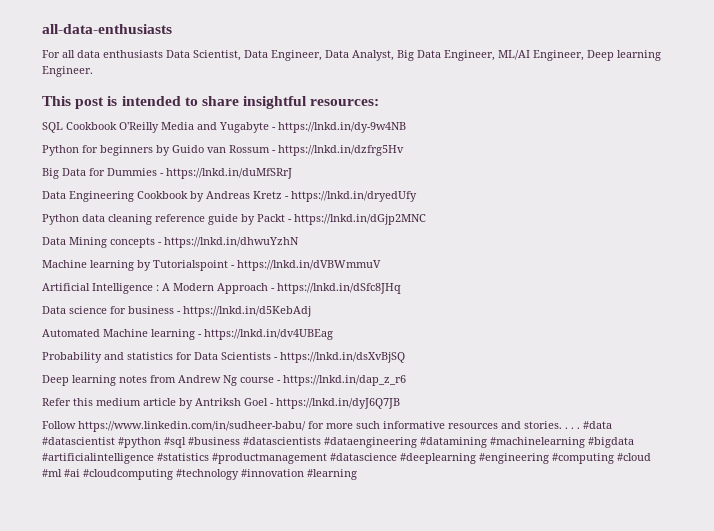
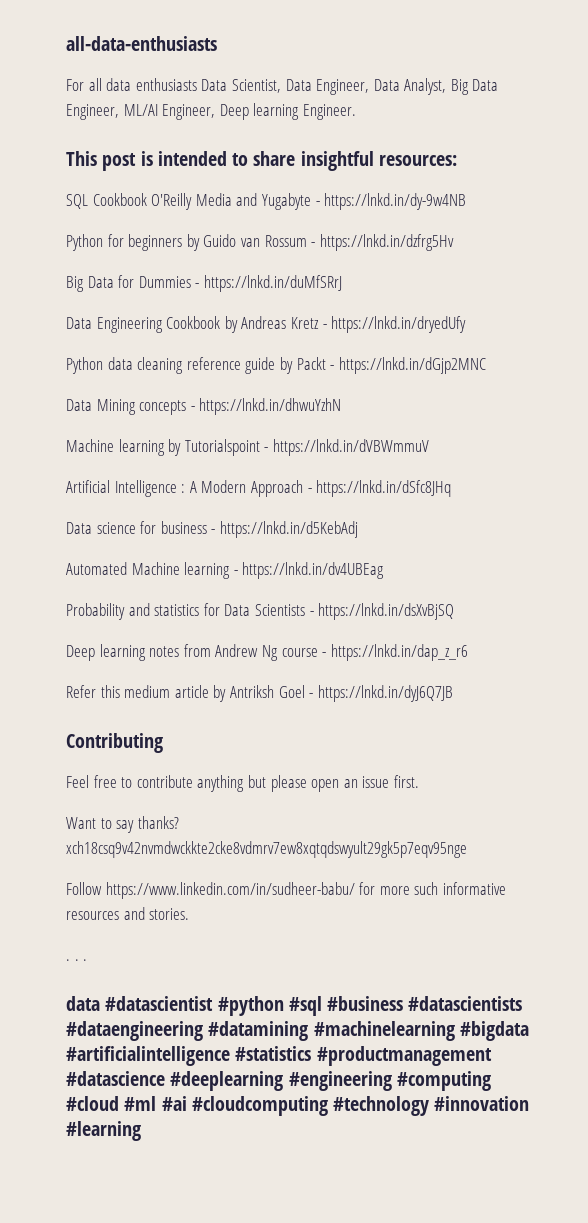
+ Contributing
+ Feel free to contribute anything but please open an issue first.
+ Want to say thanks? xch18csq9v42nvmdwckkte2cke8vdmrv7ew8xqtqdswyult29gk5p7eqv95nge
- Follow https://www.linkedin.com/in/sudheer-babu/ for more such informative resources and stories. . . . #data #datascientist #python #sql #business #datascientists #dataengineering #datamining #machinelearning #bigdata #artificialintelligence #statistics #productmanagement #datascience #deeplearning #engineering #computing #cloud #ml #ai #cloudcomputing #technology #innovation #learning
+ Follow https://www.linkedin.com/in/sudheer-babu/ for more such informative resources and stories.
+ . . .
+ data #datascientist #python #sql #business #datascientists #dataengineering #datamining #machinelearning #bigdata #artificialintelligence #statistics #productmanagement #datascience #deeplearning #engineering #computing #cloud #ml #ai #cloudcomputing #technology #innovation #learning

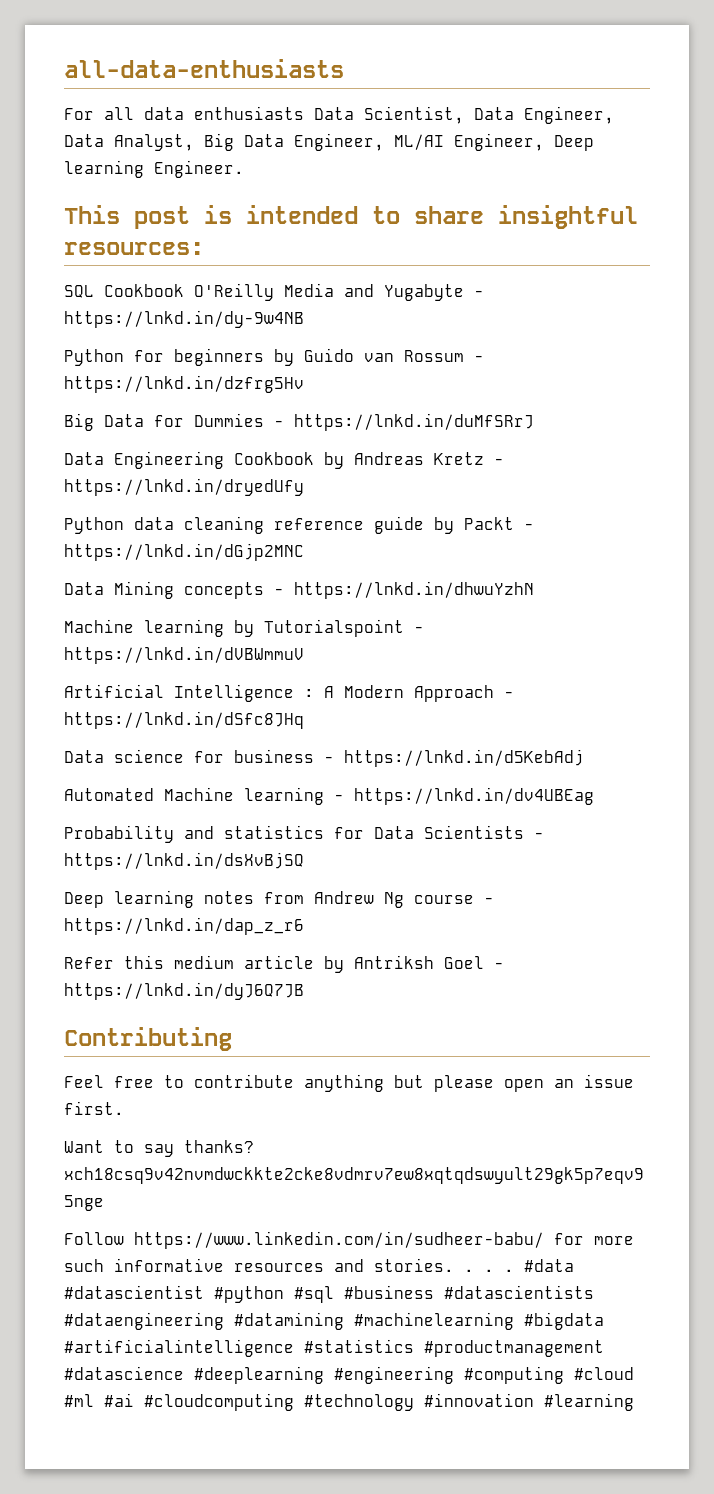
- Follow https://www.linkedin.com/in/sudheer-babu/ for more such informative resources and stories.
- . . .
- data #datascientist #python #sql #business #datascientists #dataengineering #datamining #machinelearning #bigdata #artificialintelligence #statistics #productmanagement #datascience #deeplearning #engineering #computing #cloud #ml #ai #cloudcomputing #technology #innovation #learning
+ Follow https://www.linkedin.com/in/sudheer-babu/ for more such informative resources and stories. . . . #data #datascientist #python #sql #business #datascientists #dataengineering #datamining #machinelearning #bigdata #artificialintelligence #statistics #productmanagement #datascience #deeplearning #engineering #computing #cloud #ml #ai #cloudcomputing #technology #innovation #learning

